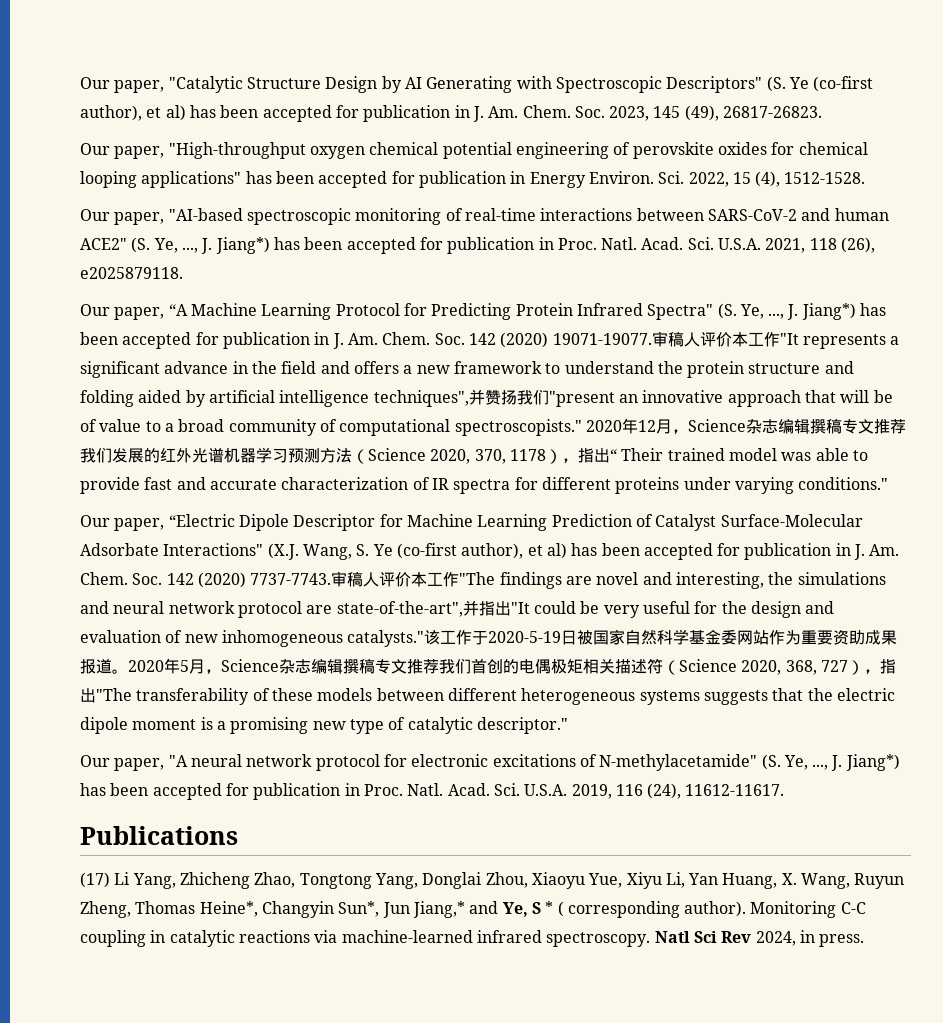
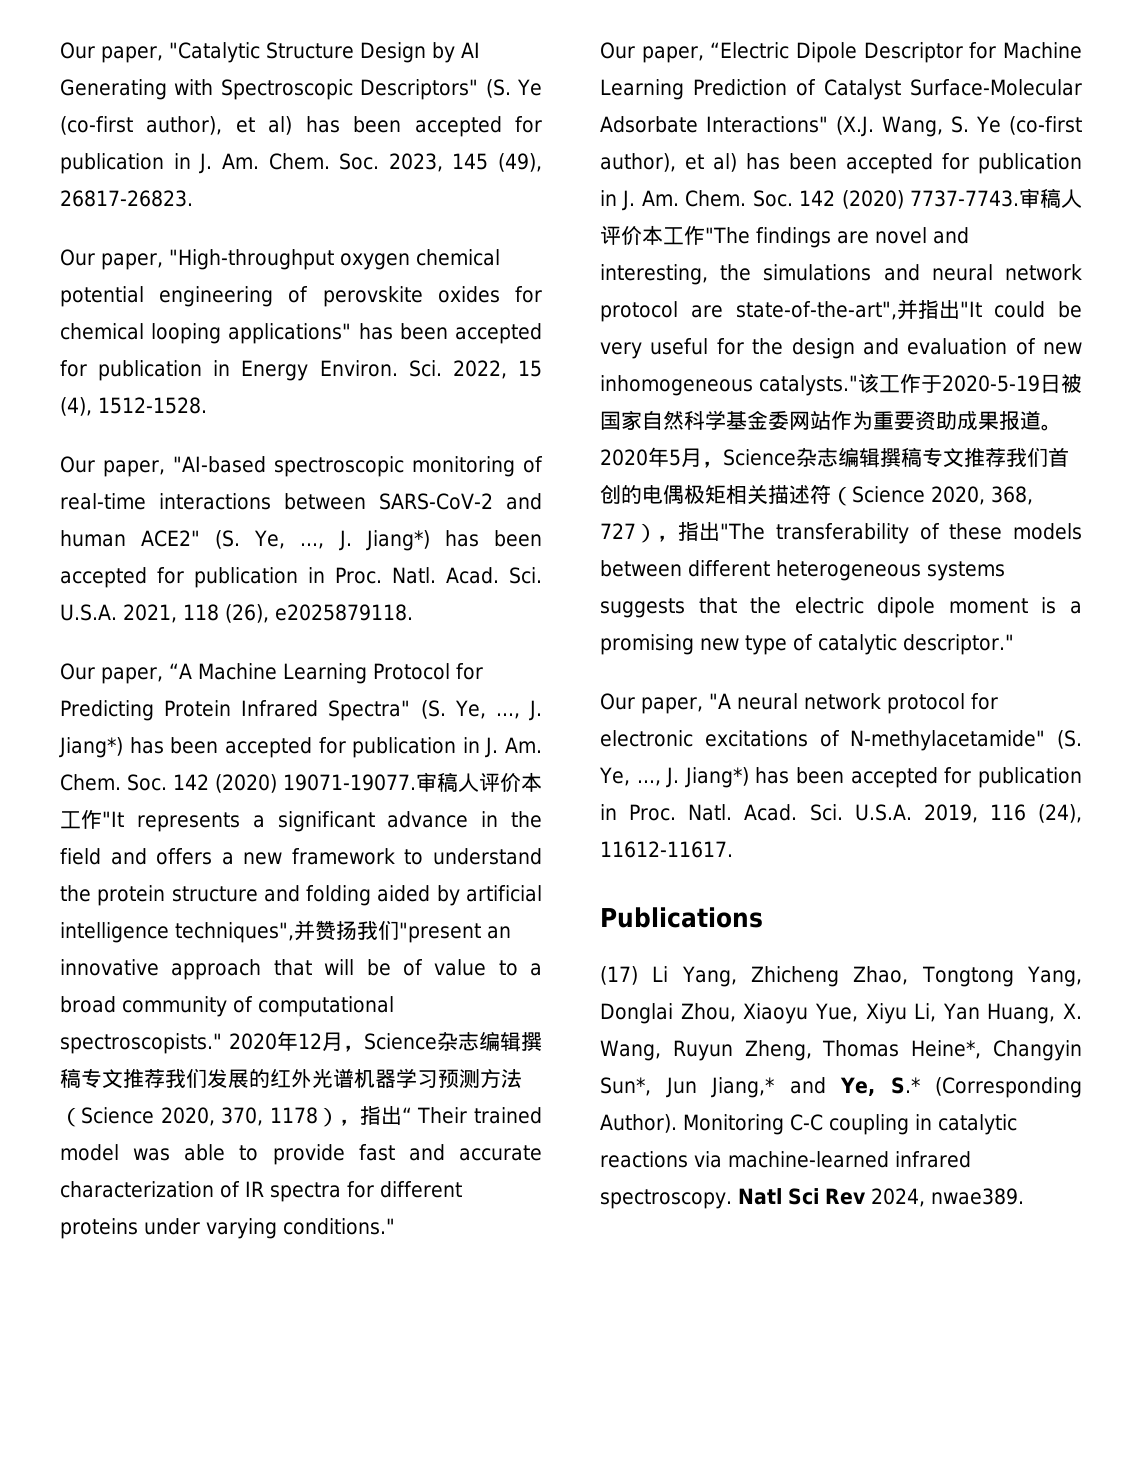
- (17) Li Yang, Zhicheng Zhao, Tongtong Yang, Donglai Zhou, Xiaoyu Yue, Xiyu Li, Yan Huang, X. Wang, Ruyun Zheng, Thomas Heine*, Changyin Sun*, Jun Jiang,* and Ye, S * ( corresponding author).
+ (17) Li Yang, Zhicheng Zhao, Tongtong Yang, Donglai Zhou, Xiaoyu Yue, Xiyu Li, Yan Huang, X. Wang, Ruyun Zheng, Thomas Heine*, Changyin Sun*, Jun Jiang,* and Ye, S.* (Corresponding Author).
- Natl Sci Rev 2024, in press.
+ Natl Sci Rev 2024, nwae389.

